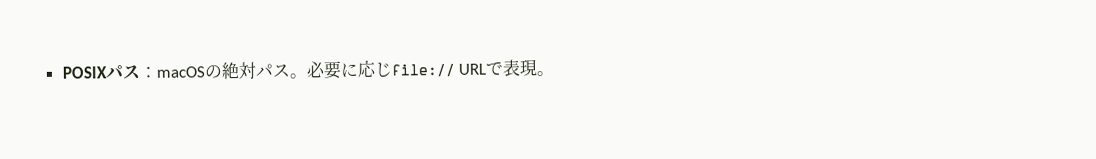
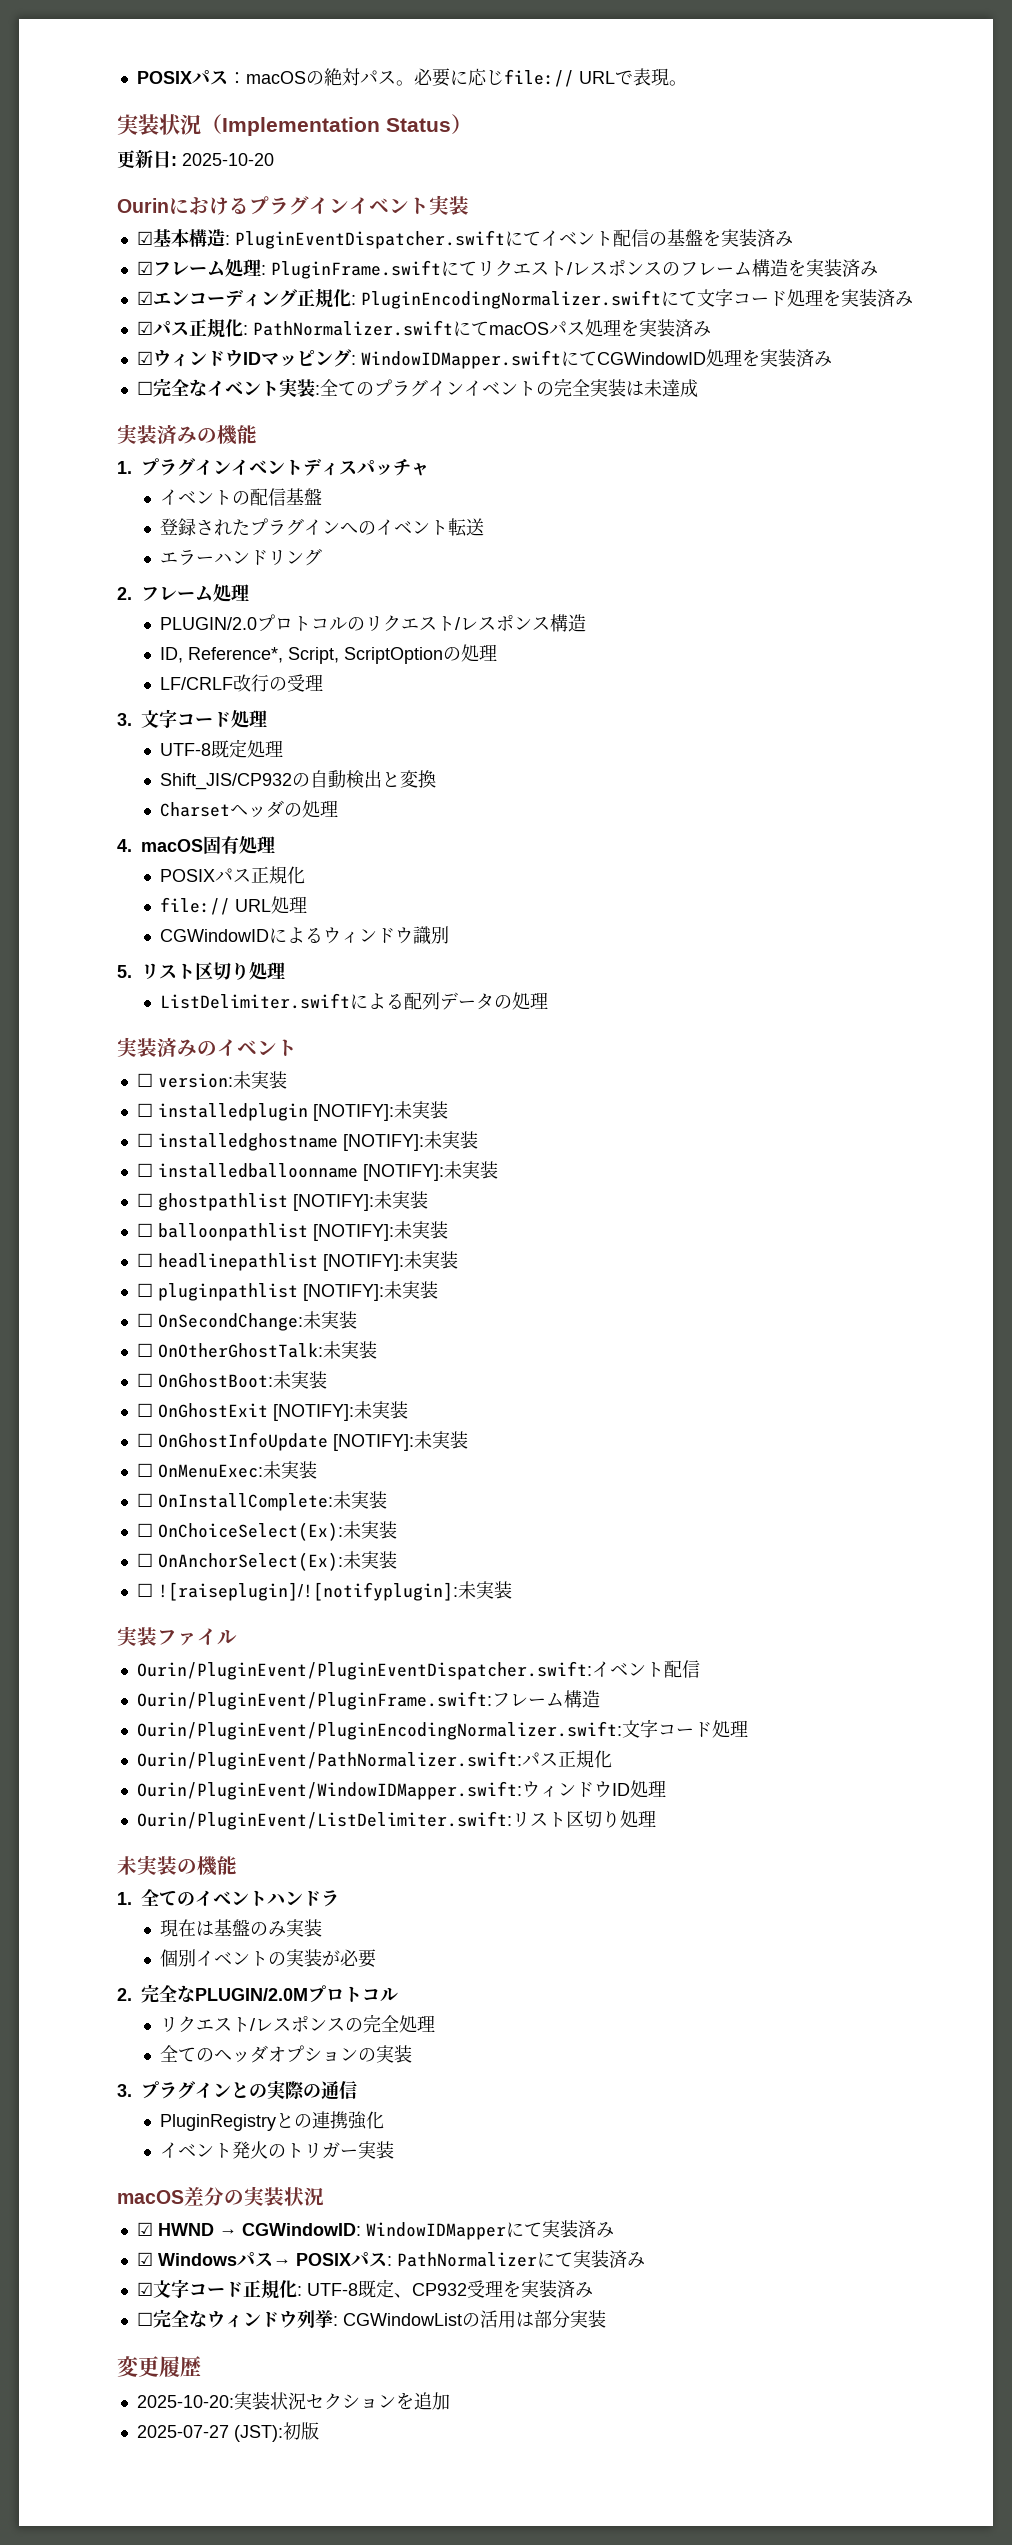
+ 実装状況（Implementation Status）
+ 更新日: 2025-10-20
+ Ourinにおけるプラグインイベント実装
+ ☑基本構造: PluginEventDispatcher.swiftにてイベント配信の基盤を実装済み
+ ☑フレーム処理: PluginFrame.swiftにてリクエスト/レスポンスのフレーム構造を実装済み
+ ☑エンコーディング正規化: PluginEncodingNormalizer.swiftにて文字コード処理を実装済み
+ ☑パス正規化: PathNormalizer.swiftにてmacOSパス処理を実装済み
+ ☑ウィンドウIDマッピング: WindowIDMapper.swiftにてCGWindowID処理を実装済み
+ ☐完全なイベント実装:全てのプラグインイベントの完全実装は未達成
+ 実装済みの機能
+ 1.プラグインイベントディスパッチャ
+ イベントの配信基盤
+ 登録されたプラグインへのイベント転送
+ エラーハンドリング
+ 2.フレーム処理
+ PLUGIN/2.0プロトコルのリクエスト/レスポンス構造
+ ID, Reference*, Script, ScriptOptionの処理
+ LF/CRLF改行の受理
+ 3.文字コード処理
+ UTF-8既定処理
+ Shift_JIS/CP932の自動検出と変換
+ Charsetヘッダの処理
+ 4. macOS固有処理
+ POSIXパス正規化
+ file:// URL処理
+ CGWindowIDによるウィンドウ識別
+ 5.リスト区切り処理
+ ListDelimiter.swiftによる配列データの処理
+ 実装済みのイベント
+ ☐ version:未実装
+ ☐ installedplugin [NOTIFY]:未実装
+ ☐ installedghostname [NOTIFY]:未実装
+ ☐ installedballoonname [NOTIFY]:未実装
+ ☐ ghostpathlist [NOTIFY]:未実装
+ ☐ balloonpathlist [NOTIFY]:未実装
+ ☐ headlinepathlist [NOTIFY]:未実装
+ ☐ pluginpathlist [NOTIFY]:未実装
+ ☐ OnSecondChange:未実装
+ ☐ OnOtherGhostTalk:未実装
+ ☐ OnGhostBoot:未実装
+ ☐ OnGhostExit [NOTIFY]:未実装
+ ☐ OnGhostInfoUpdate [NOTIFY]:未実装
+ ☐ OnMenuExec:未実装
+ ☐ OnInstallComplete:未実装
+ ☐ OnChoiceSelect(Ex):未実装
+ ☐ OnAnchorSelect(Ex):未実装
+ ☐ ![raiseplugin]/![notifyplugin]:未実装
+ 実装ファイル
+ Ourin/PluginEvent/PluginEventDispatcher.swift:イベント配信
+ Ourin/PluginEvent/PluginFrame.swift:フレーム構造
+ Ourin/PluginEvent/PluginEncodingNormalizer.swift:文字コード処理
+ Ourin/PluginEvent/PathNormalizer.swift:パス正規化
+ Ourin/PluginEvent/WindowIDMapper.swift:ウィンドウID処理
+ Ourin/PluginEvent/ListDelimiter.swift:リスト区切り処理
+ 未実装の機能
+ 1.全てのイベントハンドラ
+ 現在は基盤のみ実装
+ 個別イベントの実装が必要
+ 2.完全なPLUGIN/2.0Mプロトコル
+ リクエスト/レスポンスの完全処理
+ 全てのヘッダオプションの実装
+ 3.プラグインとの実際の通信
+ PluginRegistryとの連携強化
+ イベント発火のトリガー実装
+ macOS差分の実装状況
+ ☑ HWND → CGWindowID: WindowIDMapperにて実装済み
+ ☑ Windowsパス→ POSIXパス: PathNormalizerにて実装済み
+ ☑文字コード正規化: UTF-8既定、CP932受理を実装済み
+ ☐完全なウィンドウ列挙: CGWindowListの活用は部分実装
+ 変更履歴
+ 2025-10-20:実装状況セクションを追加
+ 2025-07-27 (JST):初版

